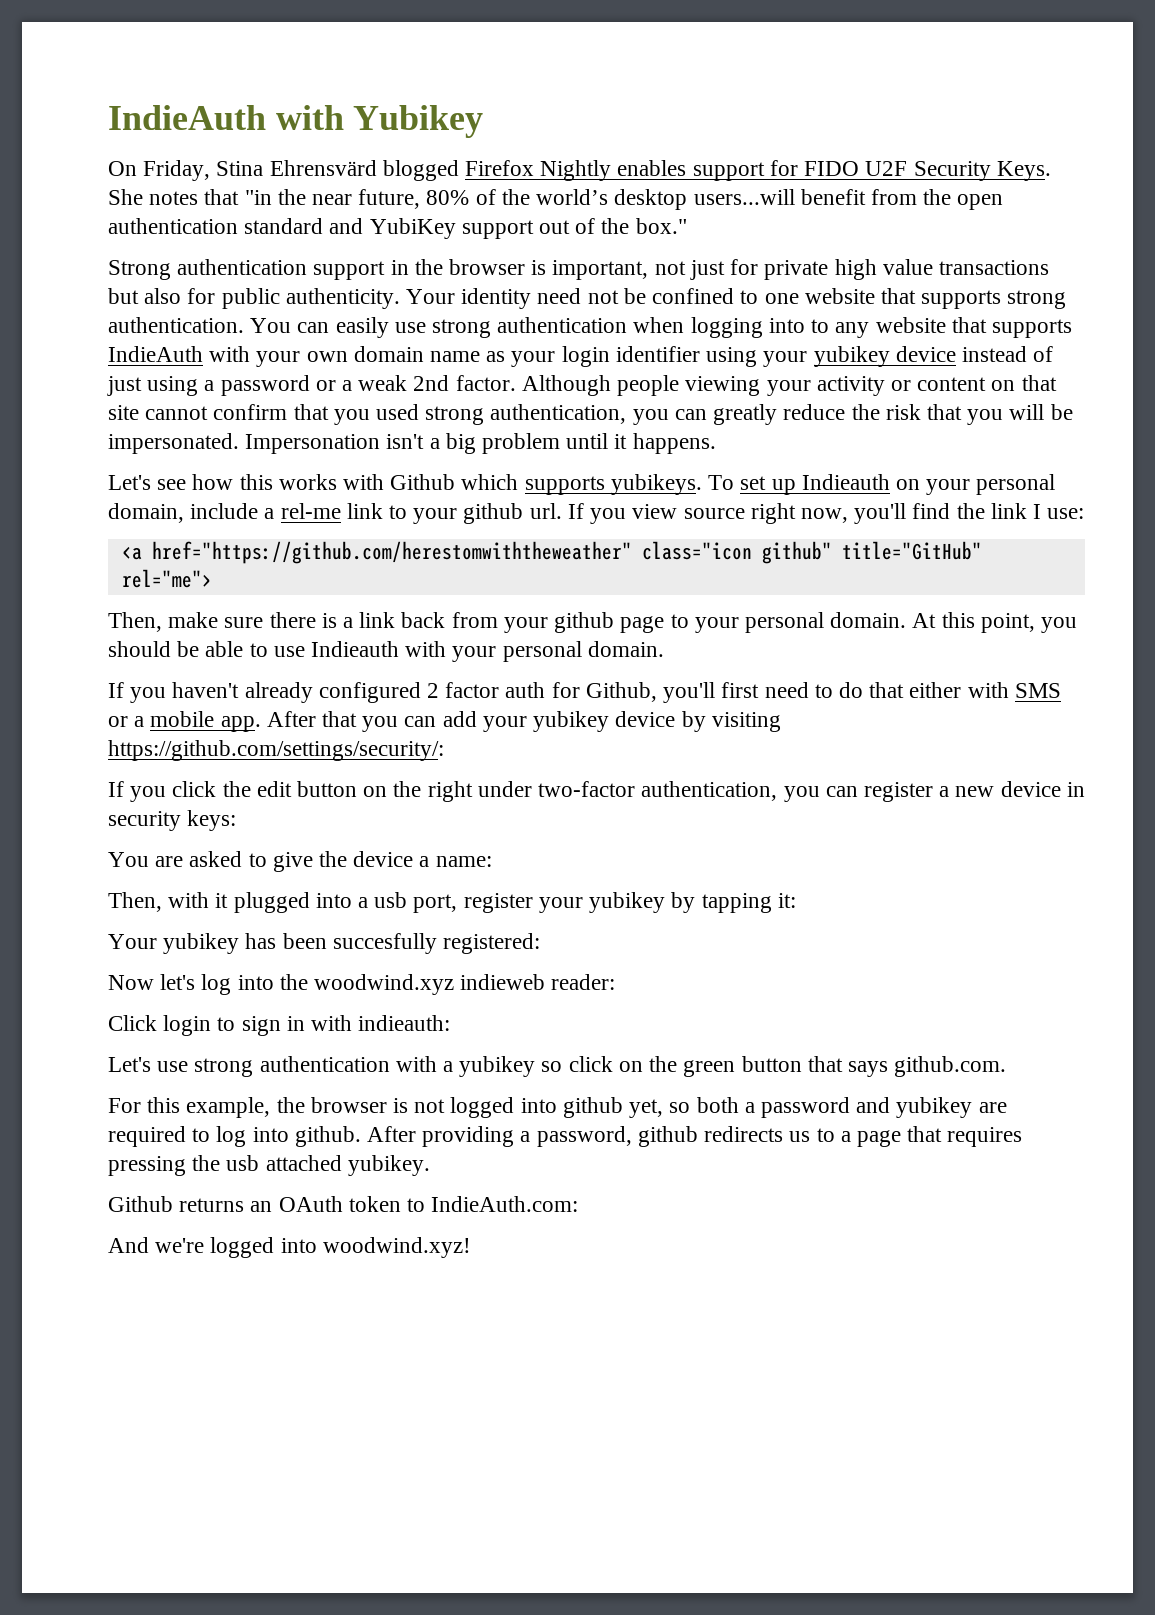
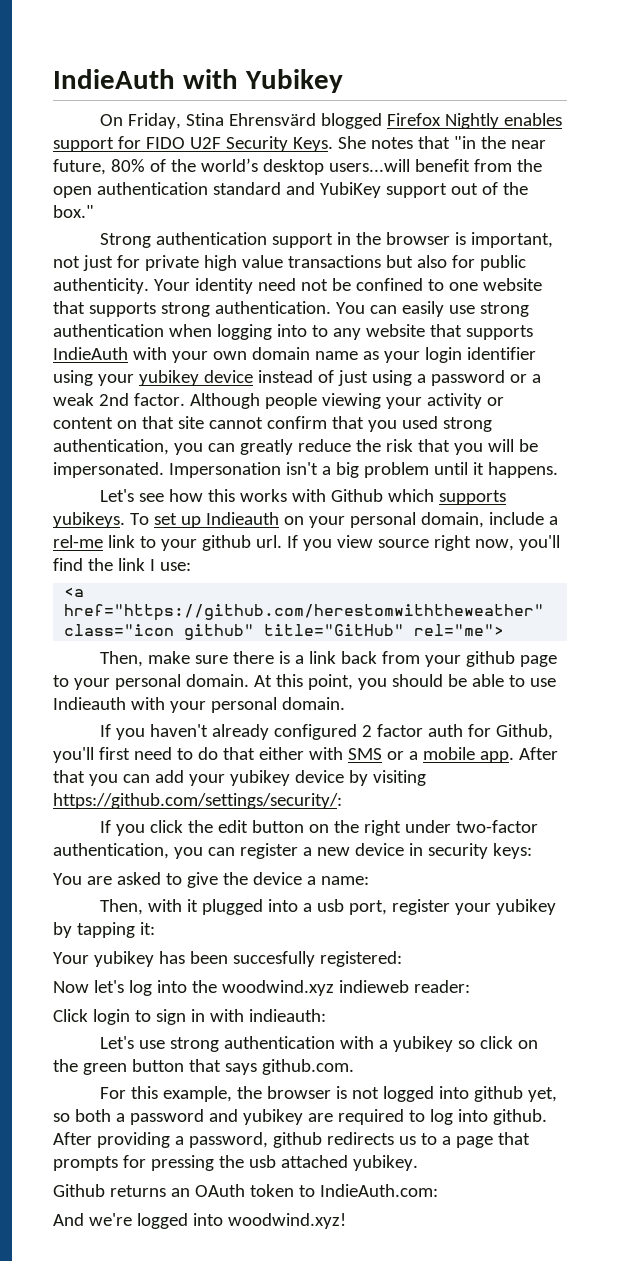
- After providing a password, github redirects us to a page that requires pressing the usb attached yubikey.
+ After providing a password, github redirects us to a page that prompts for pressing the usb attached yubikey.

